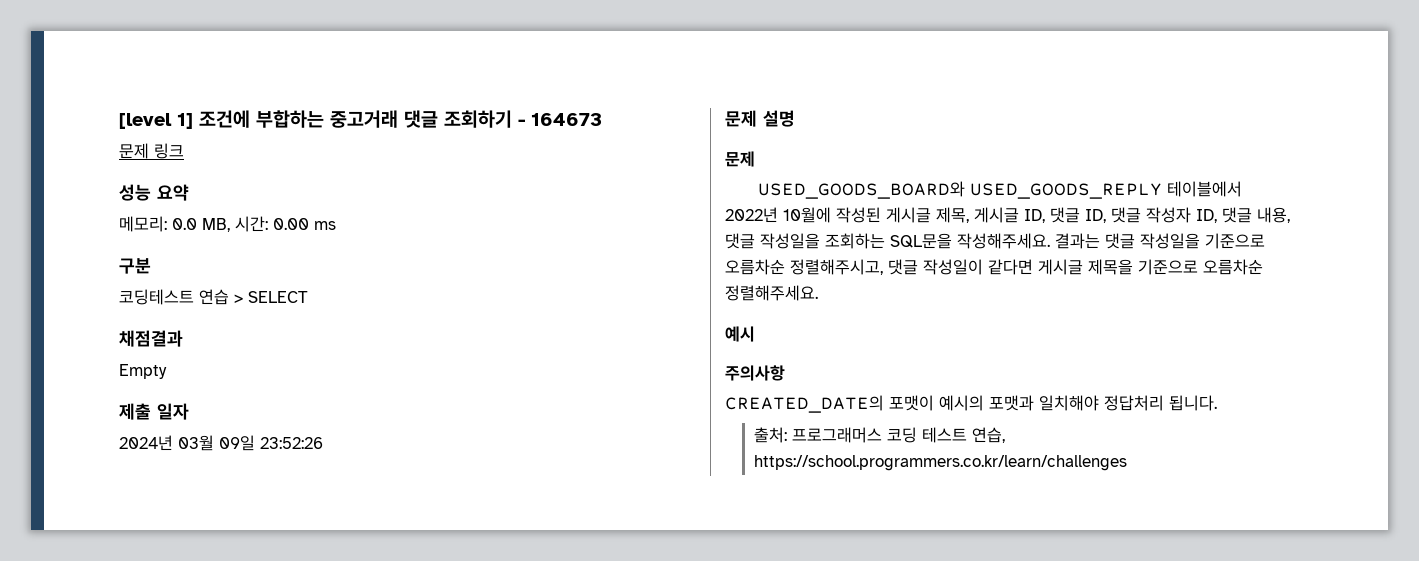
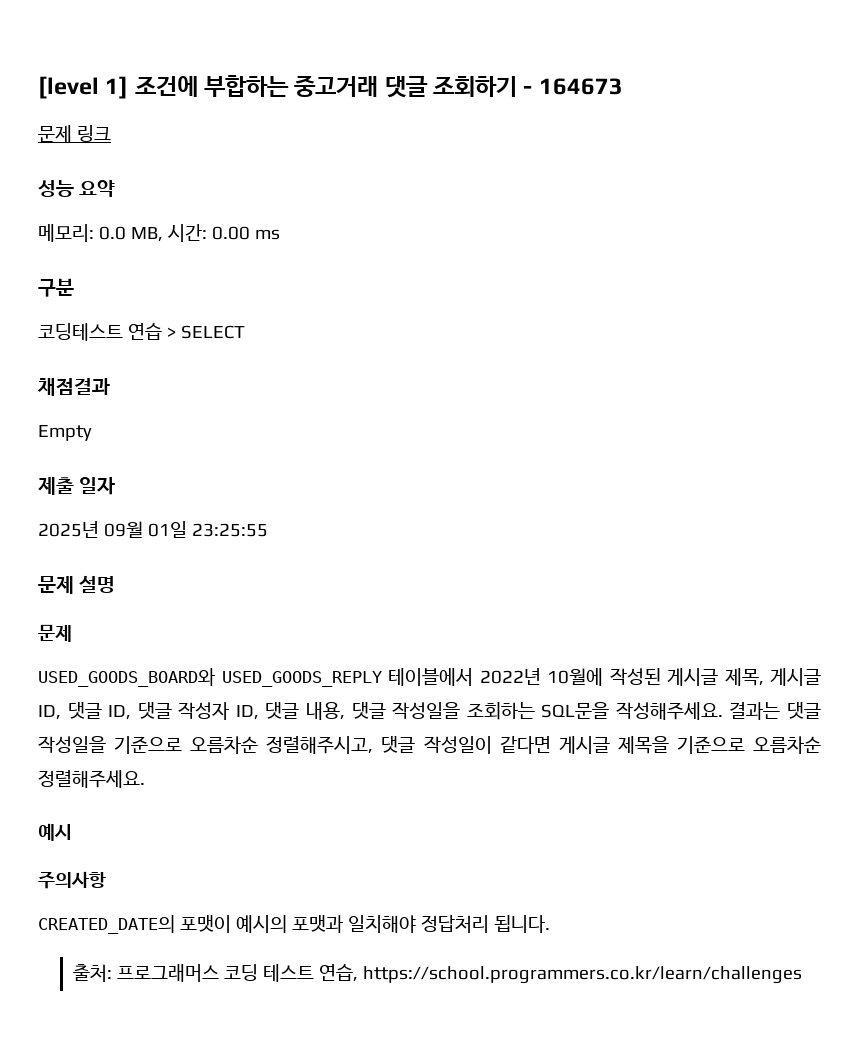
- 2024년 03월 09일 23:52:26
+ 2025년 09월 01일 23:25:55

